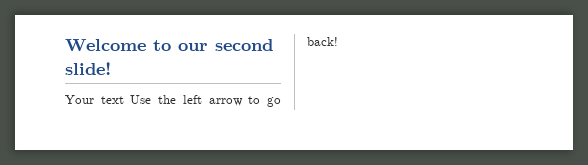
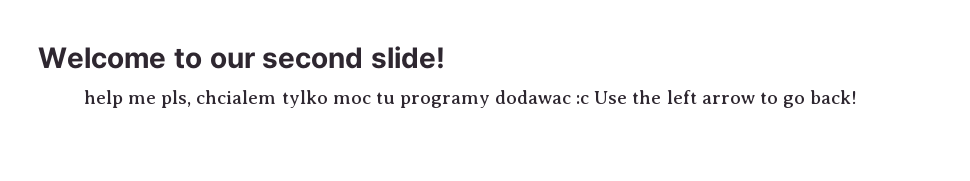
- Your text Use the left arrow to go back!
+ help me pls, chcialem tylko moc tu programy dodawac :c Use the left arrow to go back!

